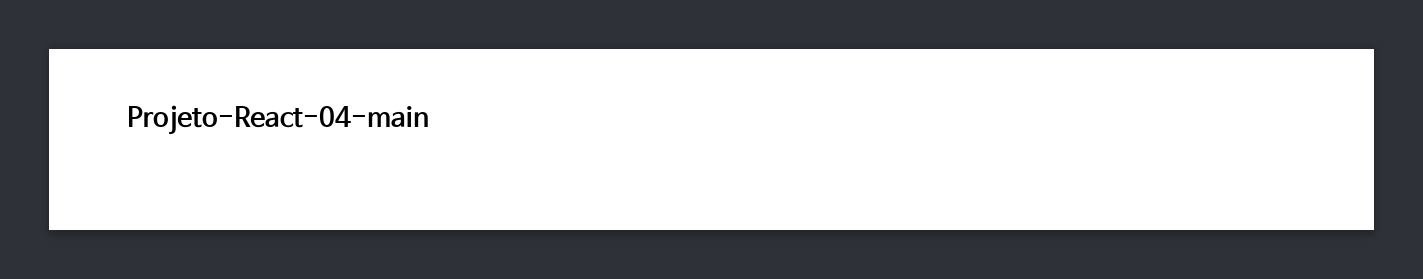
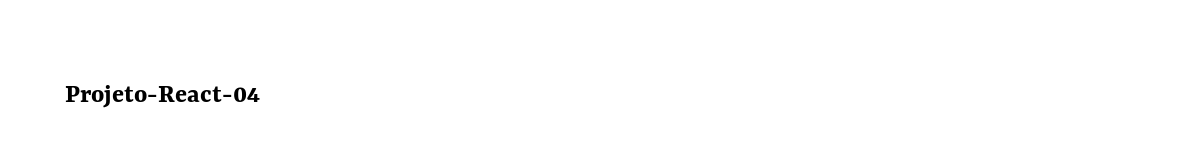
- Projeto-React-04-main
+ Projeto-React-04

